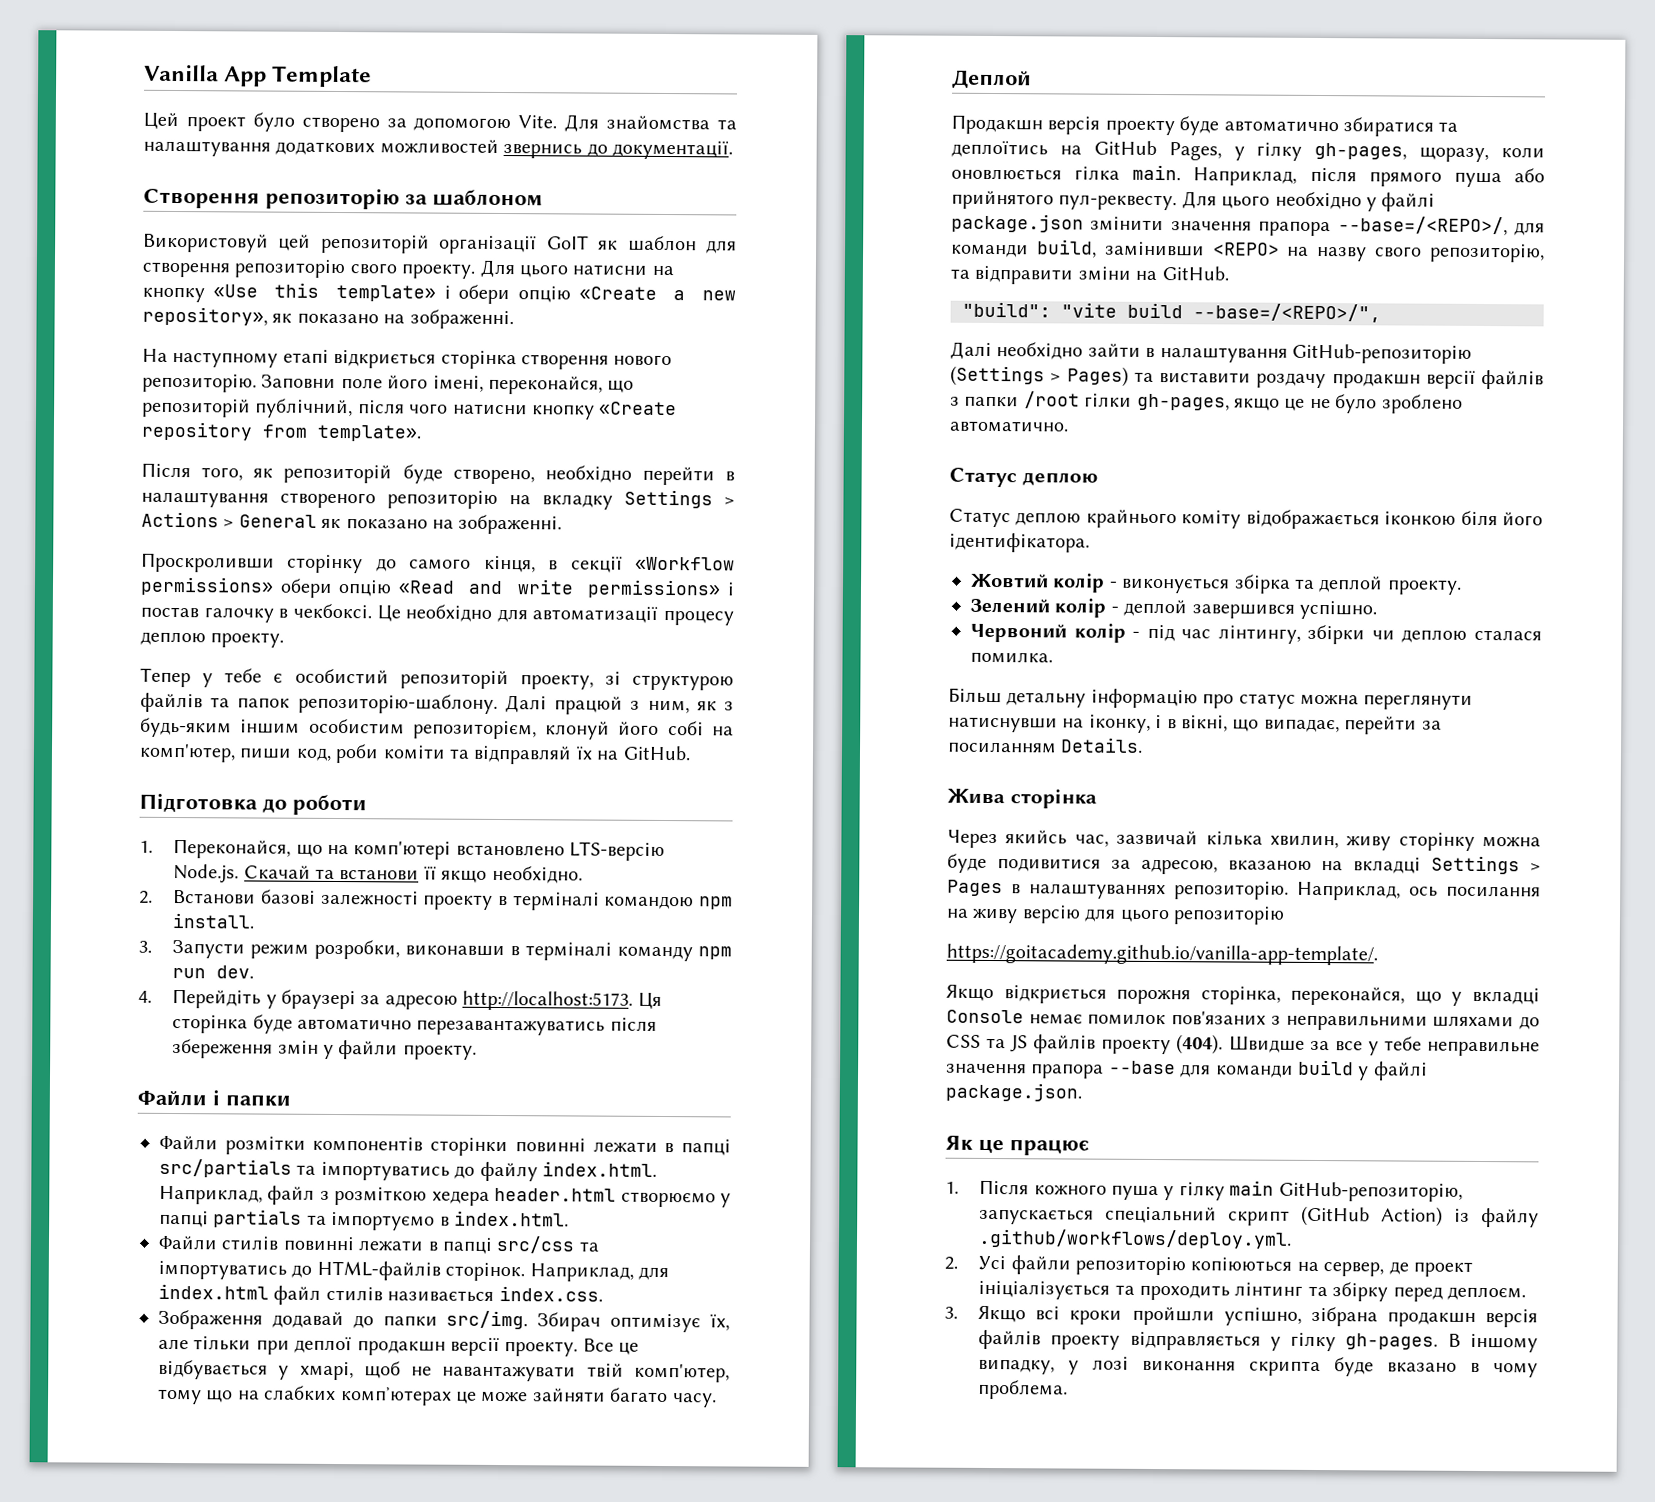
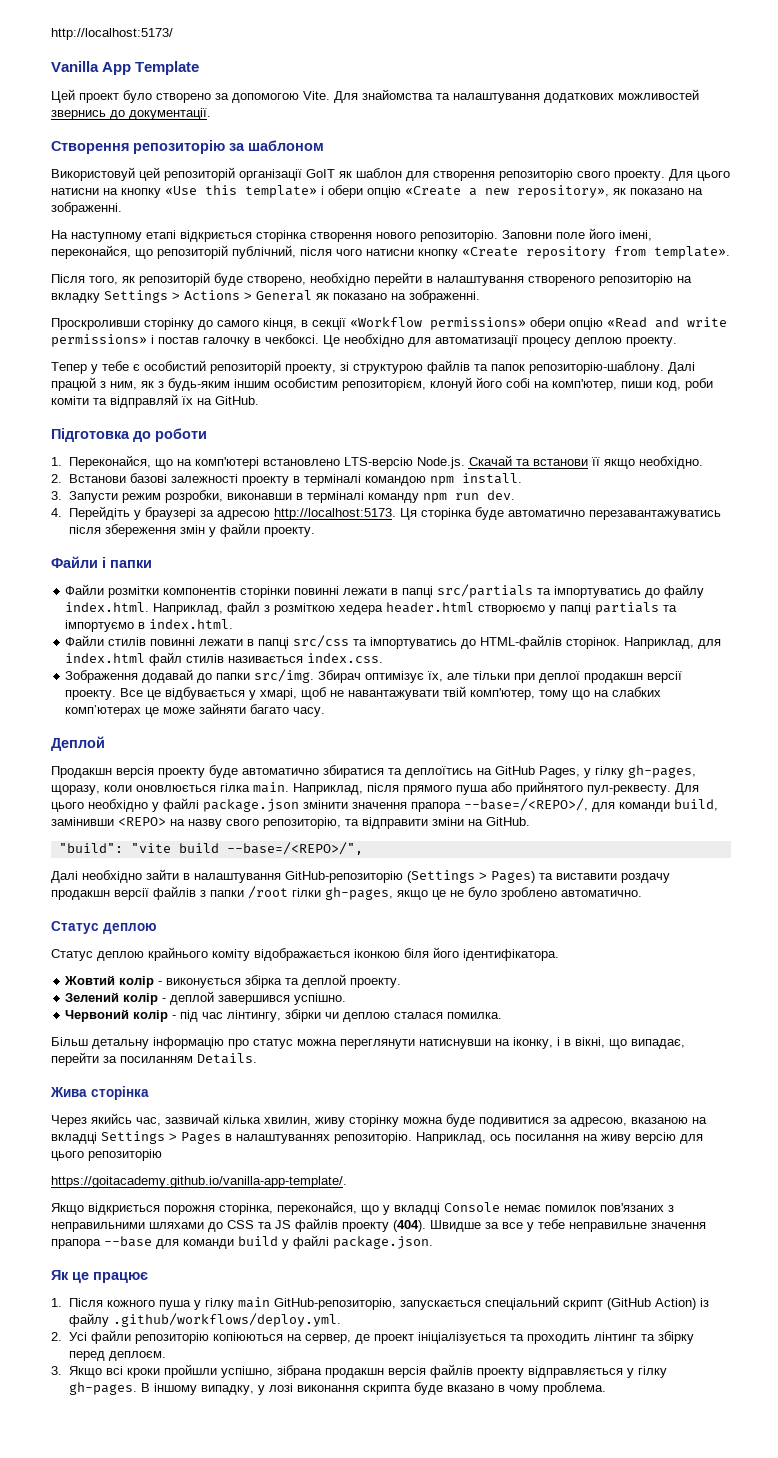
+ http://localhost:5173/

